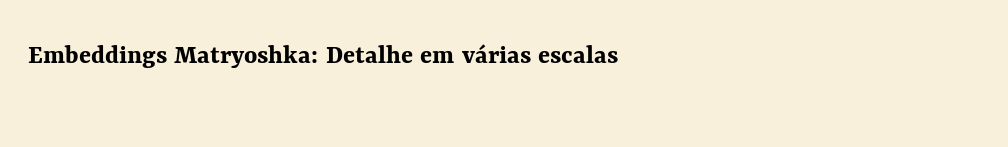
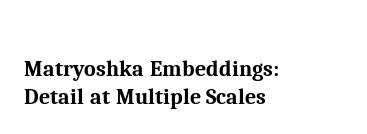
- Embeddings Matryoshka: Detalhe em várias escalas
+ Matryoshka Embeddings: Detail at Multiple Scales

